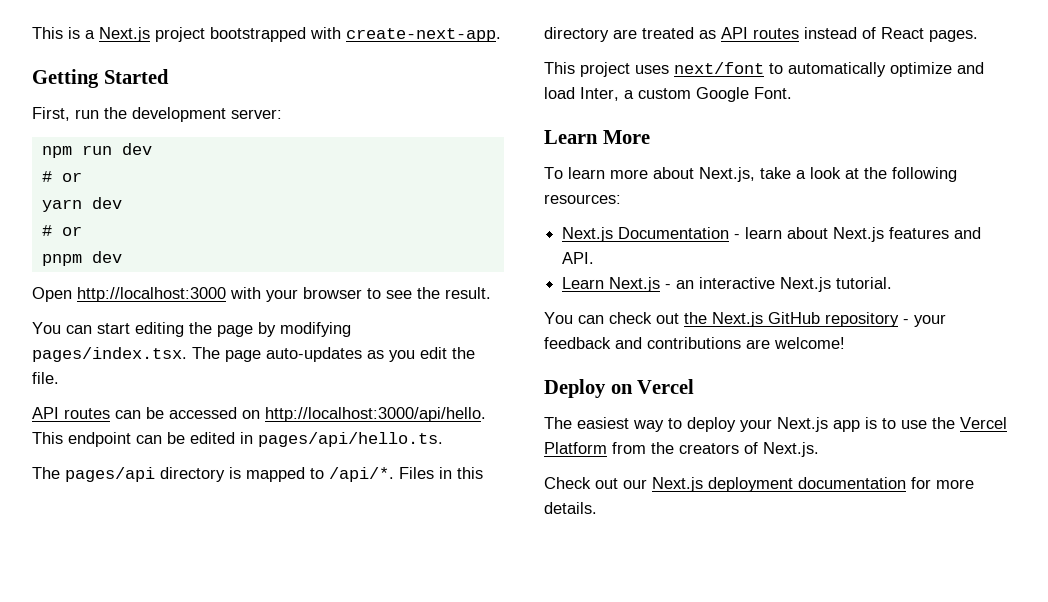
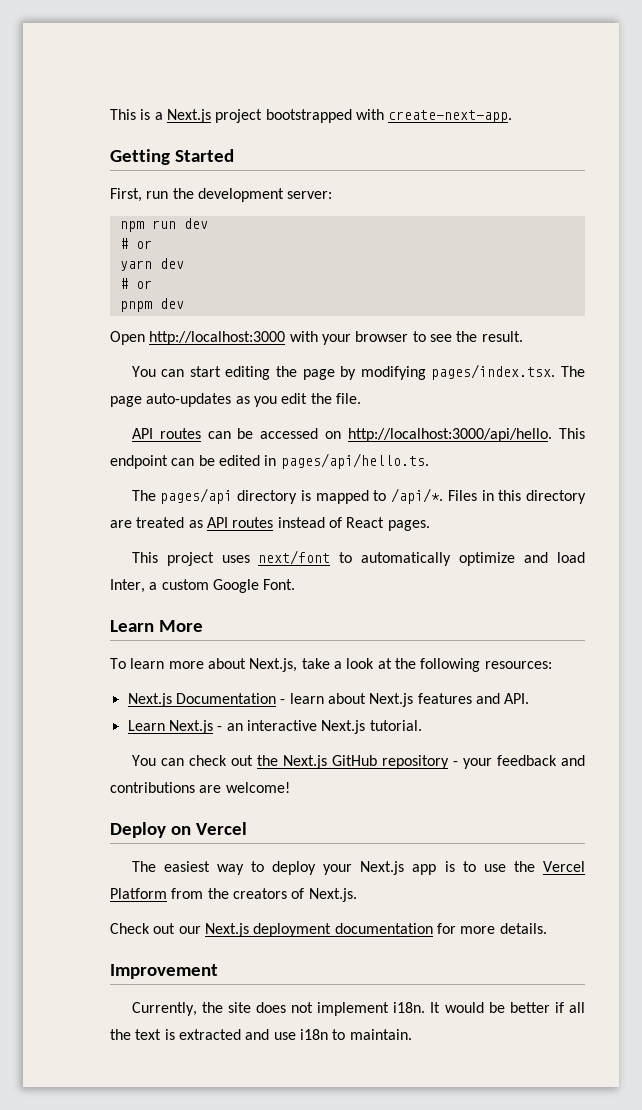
+ Improvement
+ Currently, the site does not implement i18n. It would be better if all the text is extracted and use i18n to maintain.

